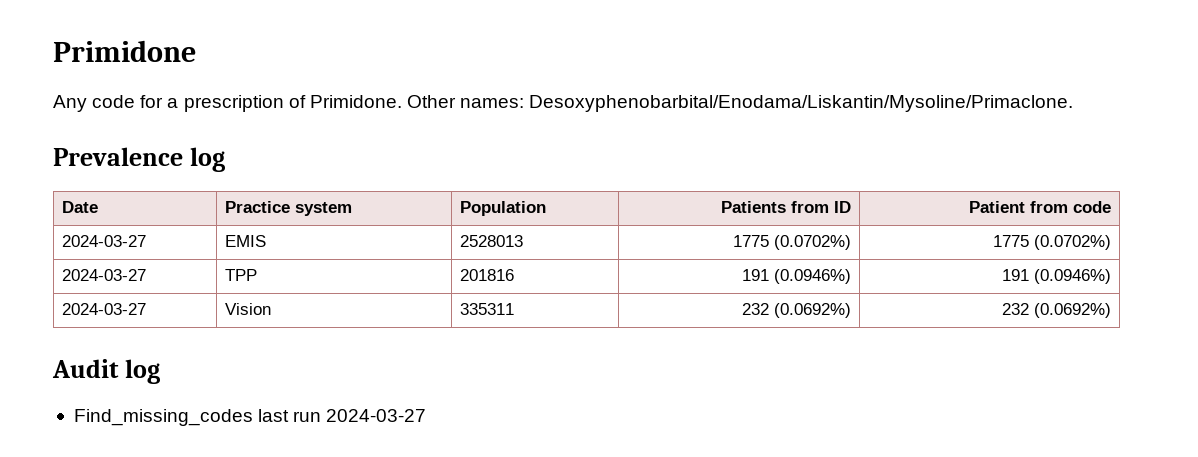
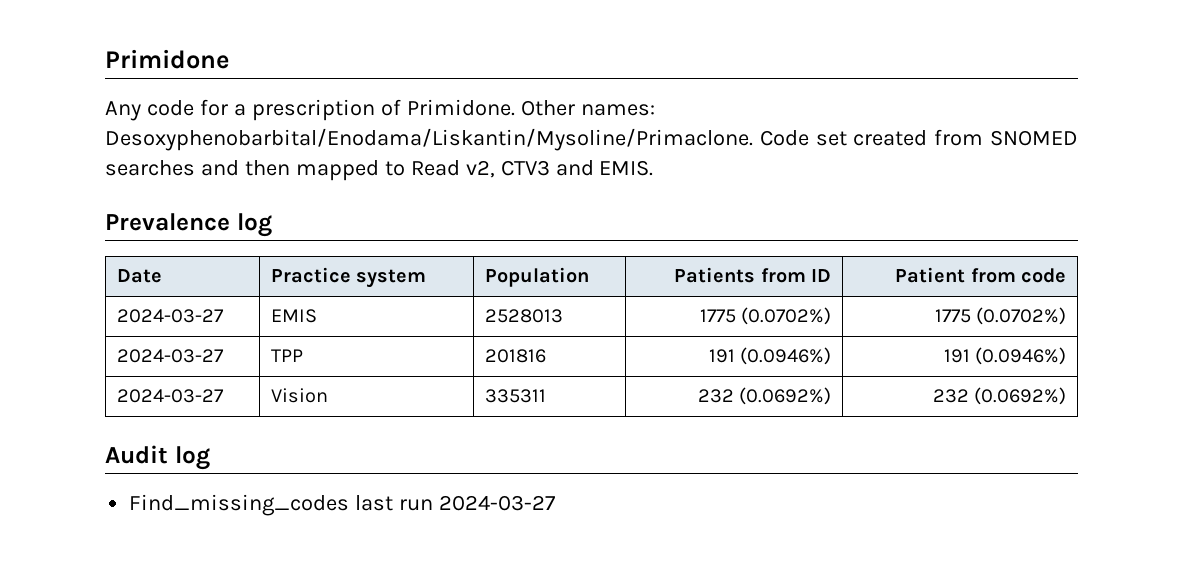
+ Code set created from SNOMED searches and then mapped to Read v2, CTV3 and EMIS.

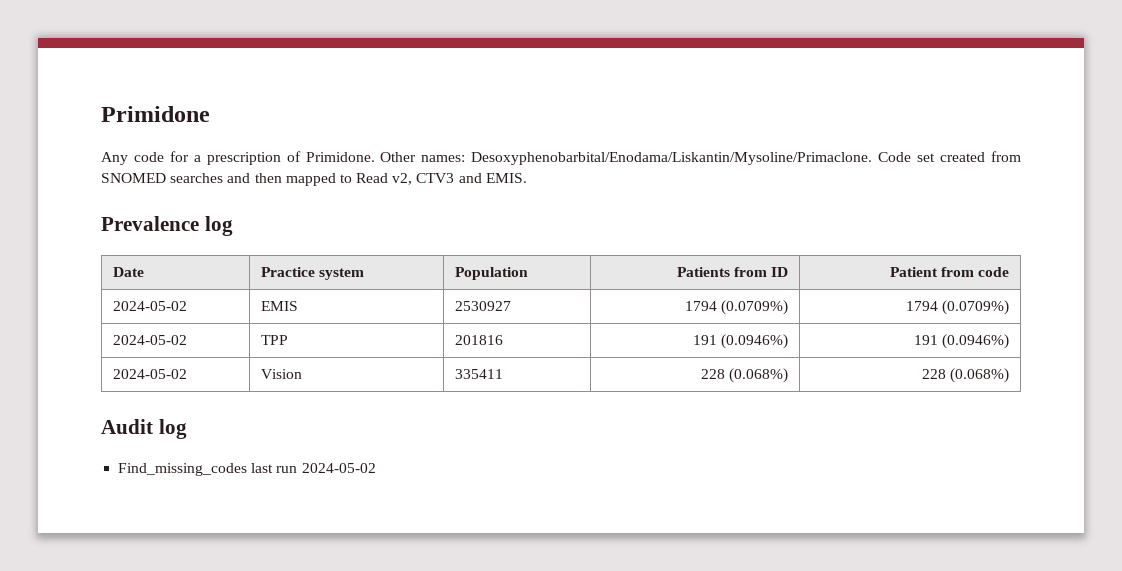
- 2024-03-27 | EMIS | 2528013 | 1775 (0.0702%) | 1775 (0.0702%)
- 2024-03-27 | TPP | 201816 | 191 (0.0946%) | 191 (0.0946%)
+ 2024-05-02 | EMIS | 2530927 | 1794 (0.0709%) | 1794 (0.0709%)
+ 2024-05-02 | TPP | 201816 | 191 (0.0946%) | 191 (0.0946%)
- 2024-03-27 | Vision | 335311 | 232 (0.0692%) | 232 (0.0692%)
+ 2024-05-02 | Vision | 335411 | 228 (0.068%) | 228 (0.068%)
- Find_missing_codes last run 2024-03-27
+ Find_missing_codes last run 2024-05-02

